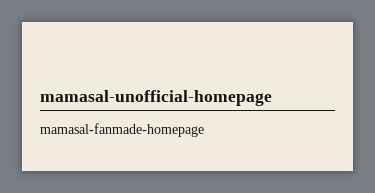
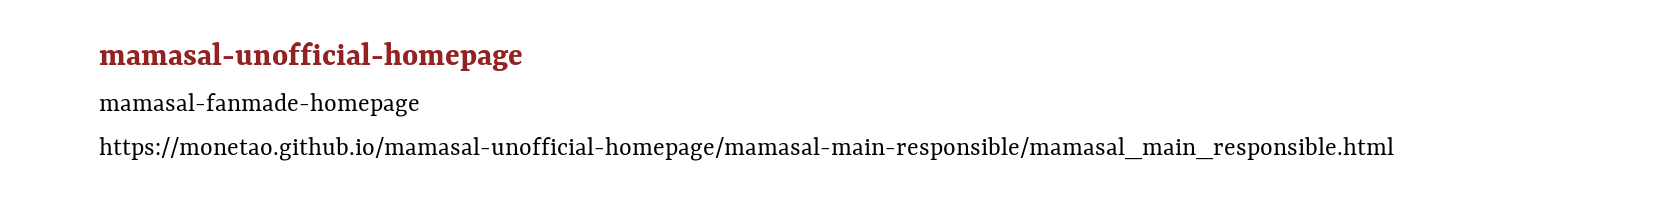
+ https://monetao.github.io/mamasal-unofficial-homepage/mamasal-main-responsible/mamasal_main_responsible.html

